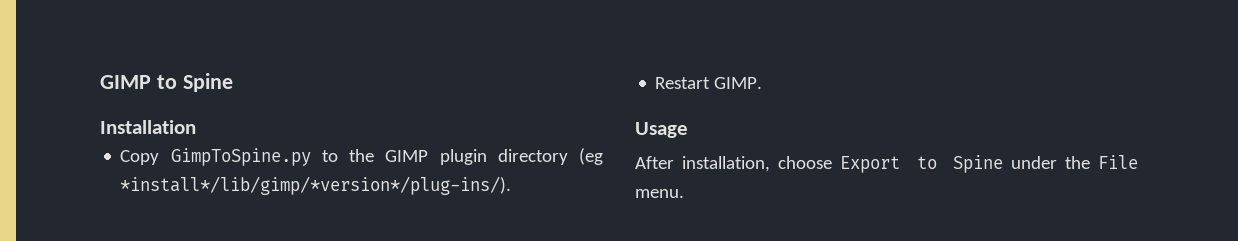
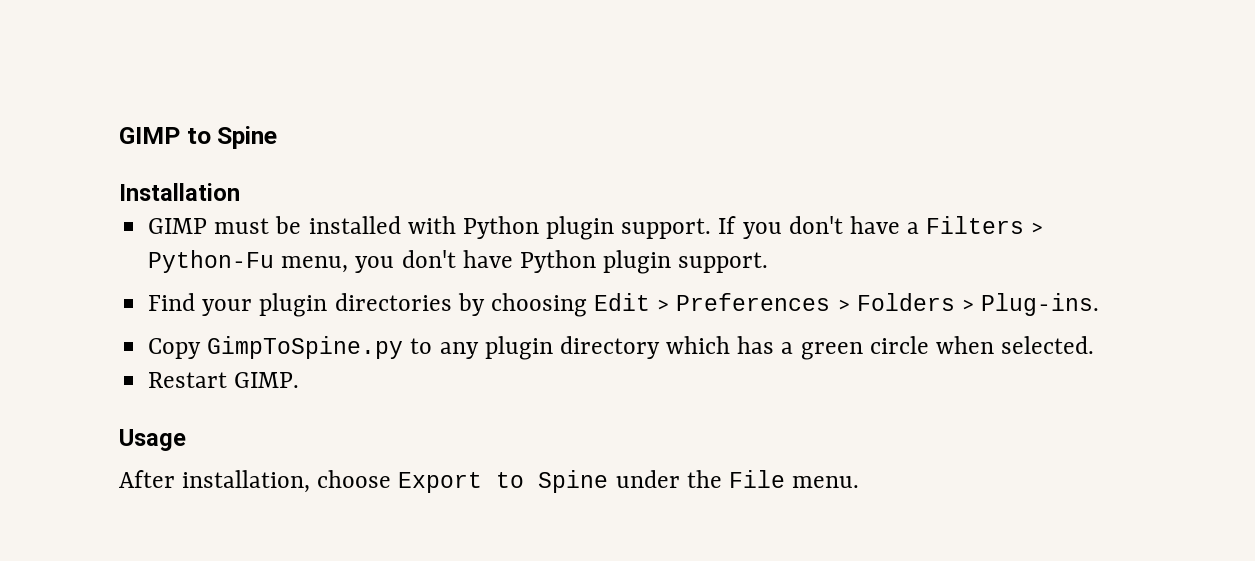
- Copy GimpToSpine.py to the GIMP plugin directory (eg *install*/lib/gimp/*version*/plug-ins/).
+ GIMP must be installed with Python plugin support. If you don't have a Filters > Python-Fu menu, you don't have Python plugin support.
+ Find your plugin directories by choosing Edit > Preferences > Folders > Plug-ins.
+ Copy GimpToSpine.py to any plugin directory which has a green circle when selected.

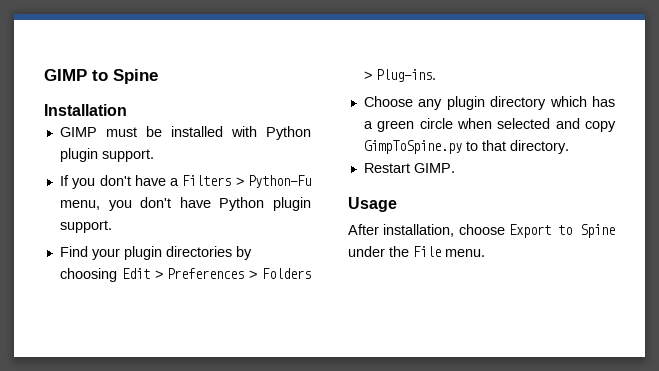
- GIMP must be installed with Python plugin support. If you don't have a Filters > Python-Fu menu, you don't have Python plugin support.
+ GIMP must be installed with Python plugin support.
+ If you don't have a Filters > Python-Fu menu, you don't have Python plugin support.
- Copy GimpToSpine.py to any plugin directory which has a green circle when selected.
+ Choose any plugin directory which has a green circle when selected and copy GimpToSpine.py to that directory.

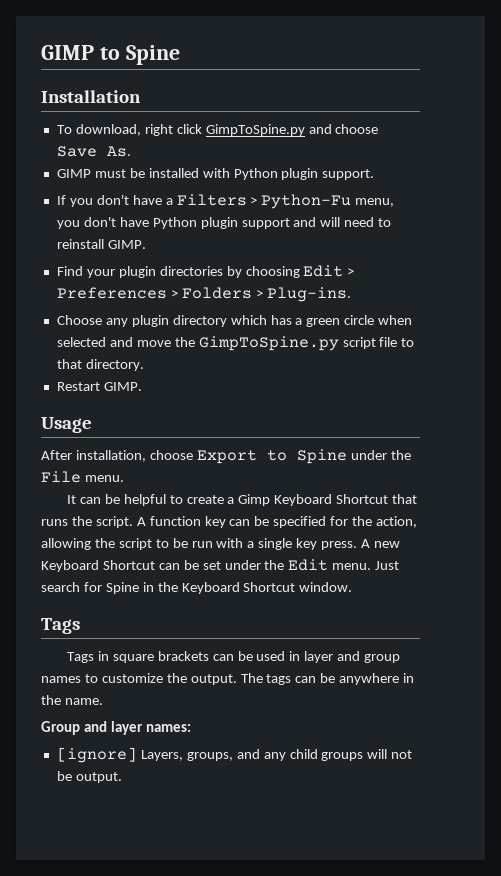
+ To download, right click GimpToSpine.py and choose Save As.
- If you don't have a Filters > Python-Fu menu, you don't have Python plugin support.
+ If you don't have a Filters > Python-Fu menu, you don't have Python plugin support and will need to reinstall GIMP.
- Choose any plugin directory which has a green circle when selected and copy GimpToSpine.py to that directory.
+ Choose any plugin directory which has a green circle when selected and move the GimpToSpine.py script file to that directory.
+ It can be helpful to create a Gimp Keyboard Shortcut that runs the script. A function key can be specified for the action, allowing the script to be run with a single key press. A new Keyboard Shortcut can be set under the Edit menu. Just search for Spine in the Keyboard Shortcut window.
+ Tags
+ Tags in square brackets can be used in layer and group names to customize the output. The tags can be anywhere in the name.
+ Group and layer names:
+ [ignore] Layers, groups, and any child groups will not be output.

